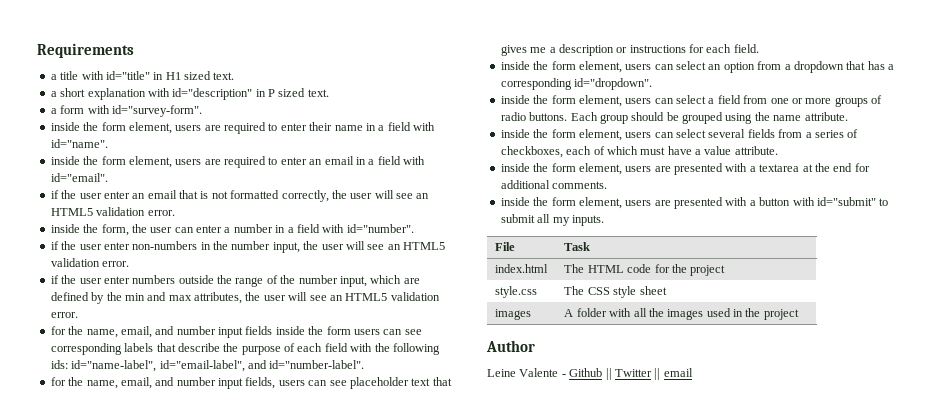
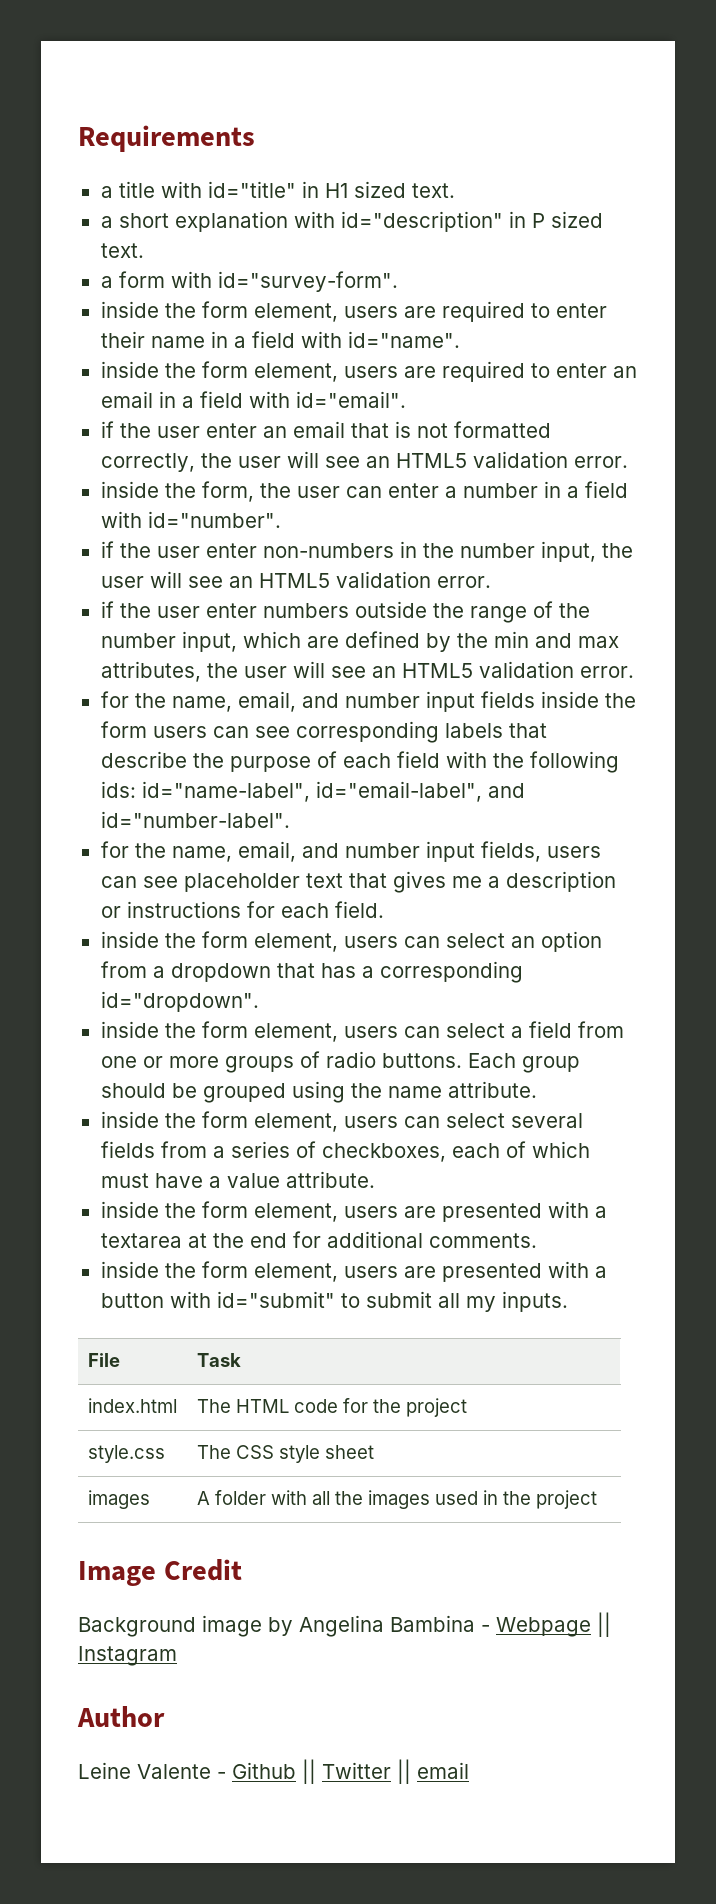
+ Image Credit
+ Background image by Angelina Bambina - Webpage || Instagram

